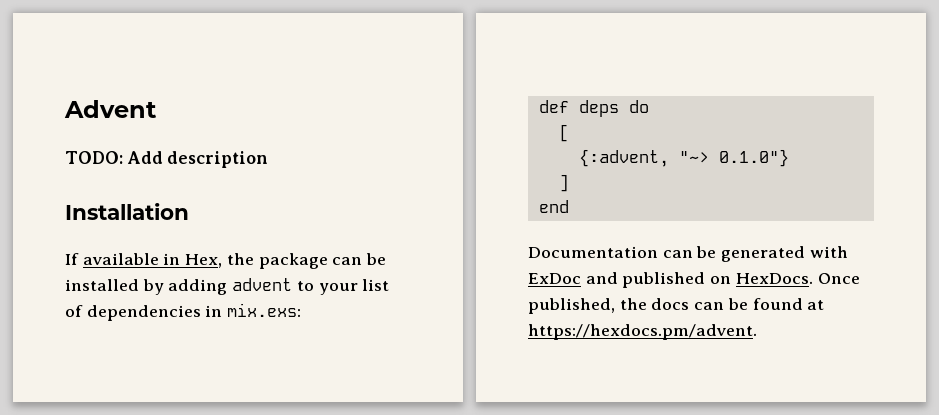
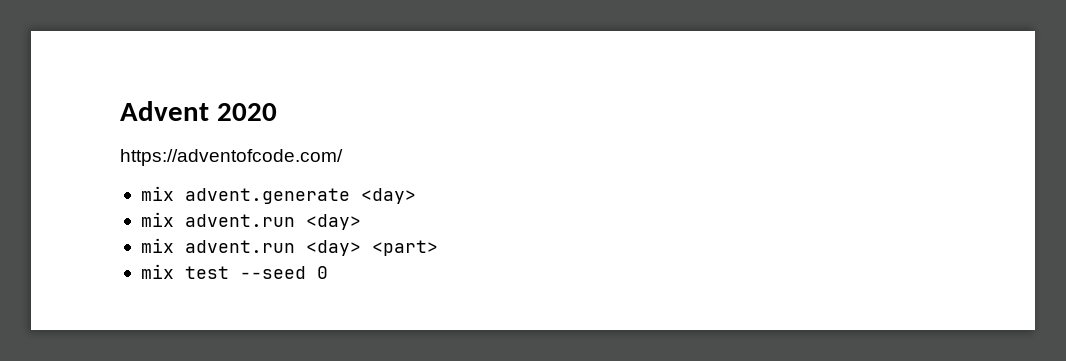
- Advent
- TODO: Add description
- Installation
- If available in Hex, the package can be installed by adding advent to your list of dependencies in mix.exs:
- def deps do
- [
- {:advent, "~> 0.1.0"}
- ]
- end
- Documentation can be generated with ExDoc and published on HexDocs. Once published, the docs can be found at https://hexdocs.pm/advent.
+ Advent 2020
+ https://adventofcode.com/
+ mix advent.generate <day>
+ mix advent.run <day>
+ mix advent.run <day> <part>
+ mix test --seed 0

